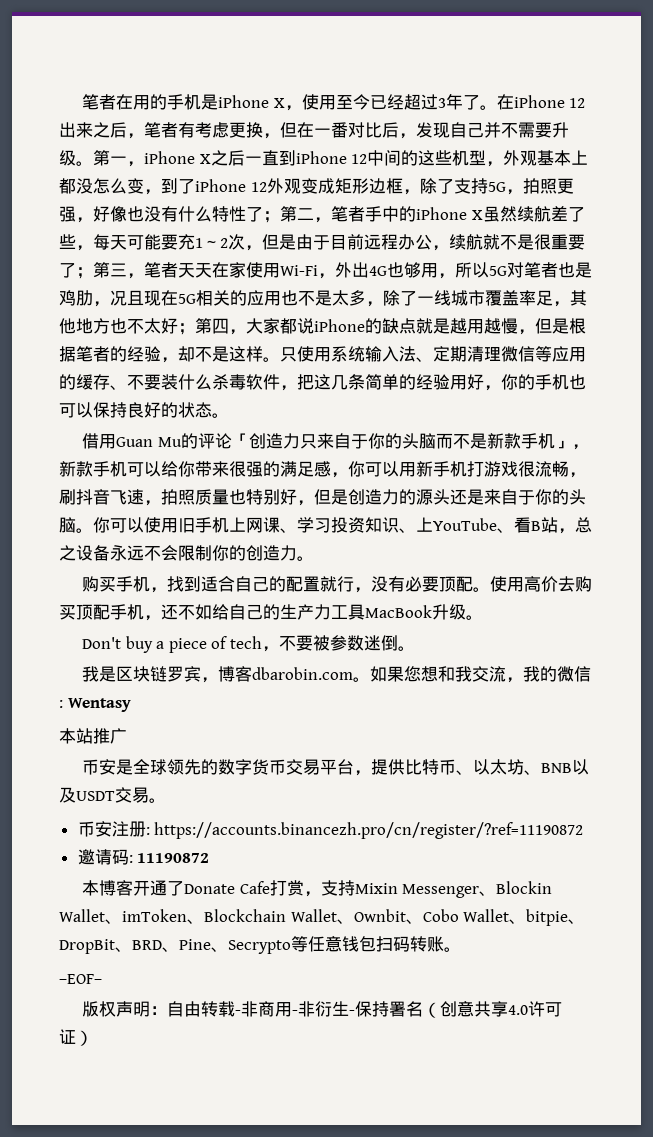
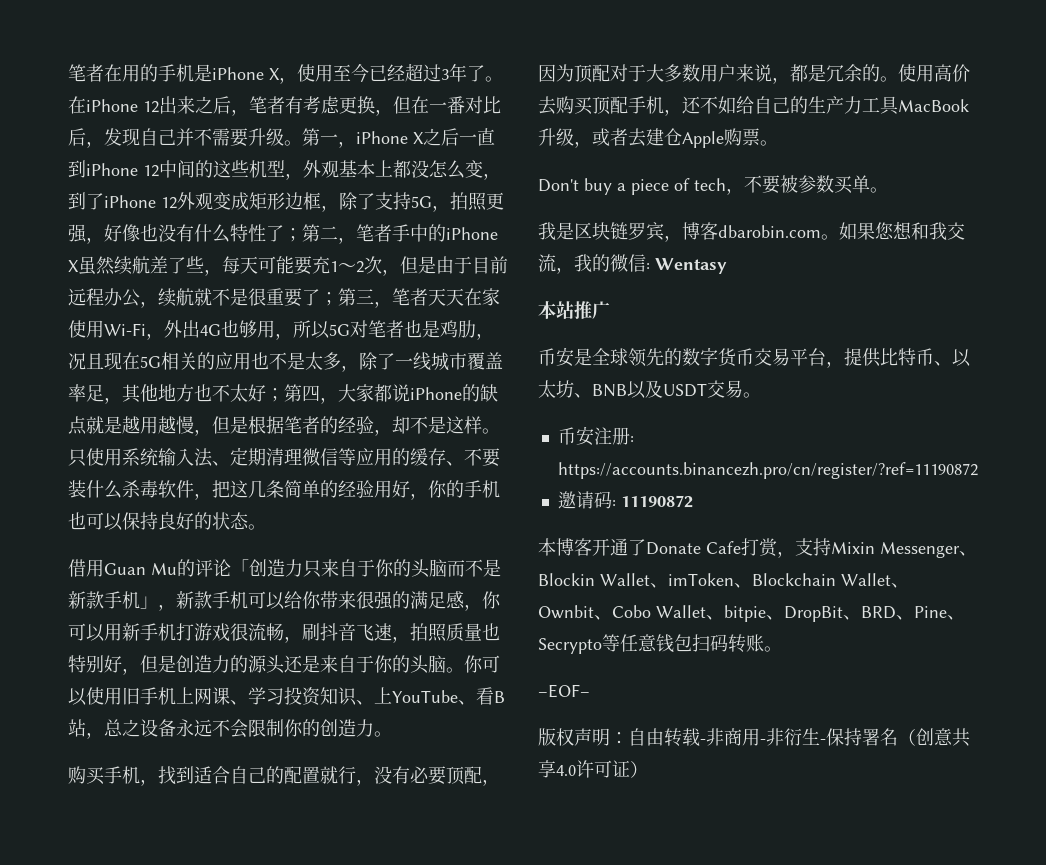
- 购买手机，找到适合自己的配置就行，没有必要顶配。
+ 购买手机，找到适合自己的配置就行，没有必要顶配，因为顶配对于大多数用户来说，都是冗余的。
- 使用高价去购买顶配手机，还不如给自己的生产力工具MacBook升级。
+ 使用高价去购买顶配手机，还不如给自己的生产力工具MacBook升级，或者去建仓Apple购票。
- Don't buy a piece of tech，不要被参数迷倒。
+ Don't buy a piece of tech，不要被参数买单。

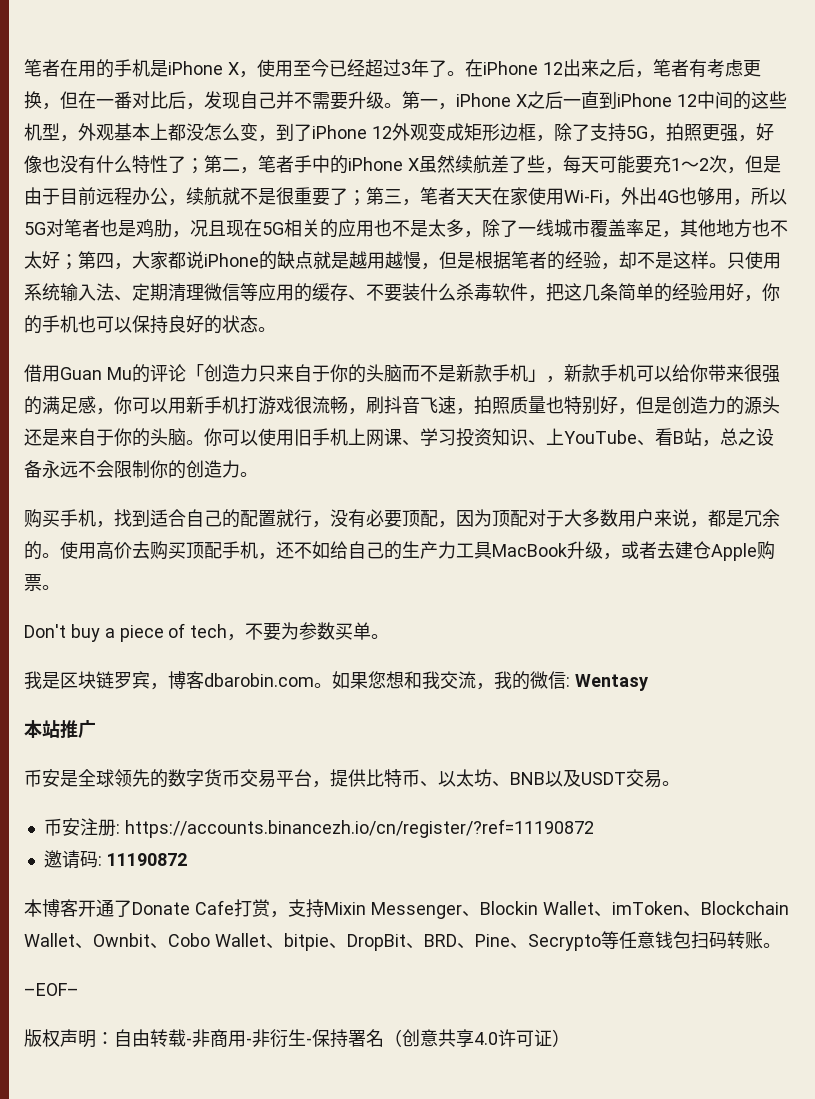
- Don't buy a piece of tech，不要被参数买单。
+ Don't buy a piece of tech，不要为参数买单。
- 币安注册: https://accounts.binancezh.pro/cn/register/?ref=11190872
+ 币安注册: https://accounts.binancezh.io/cn/register/?ref=11190872

